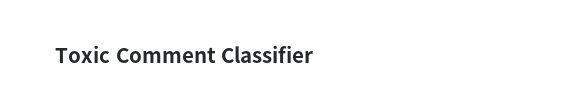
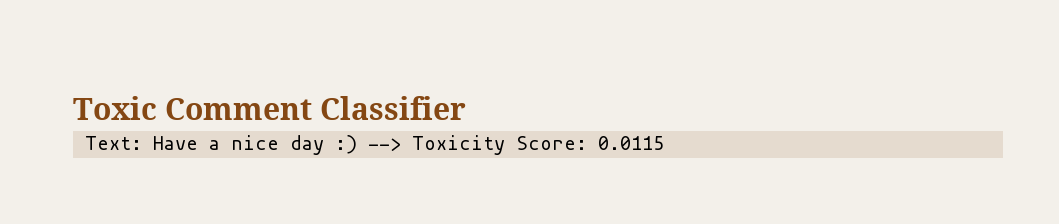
+ Text: Have a nice day :) --> Toxicity Score: 0.0115

